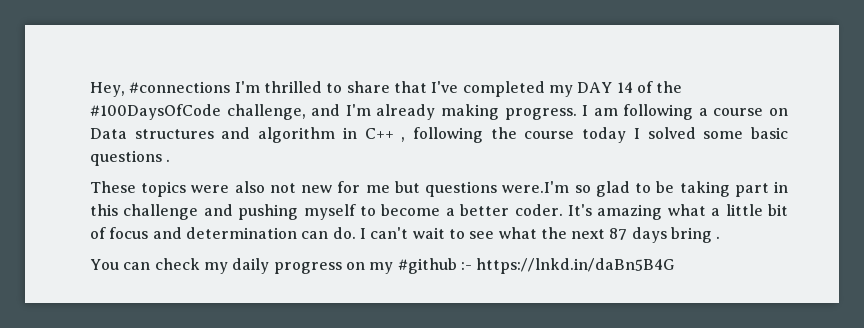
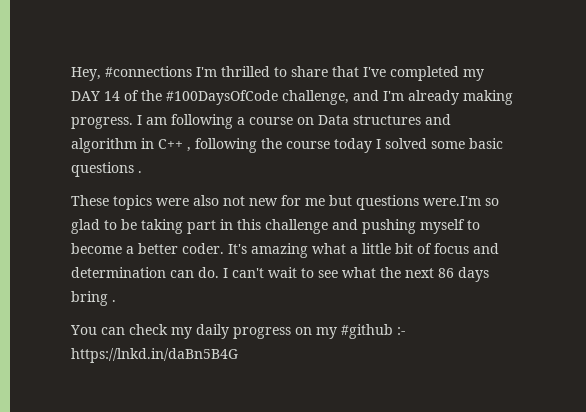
- I can't wait to see what the next 87 days bring .
+ I can't wait to see what the next 86 days bring .

